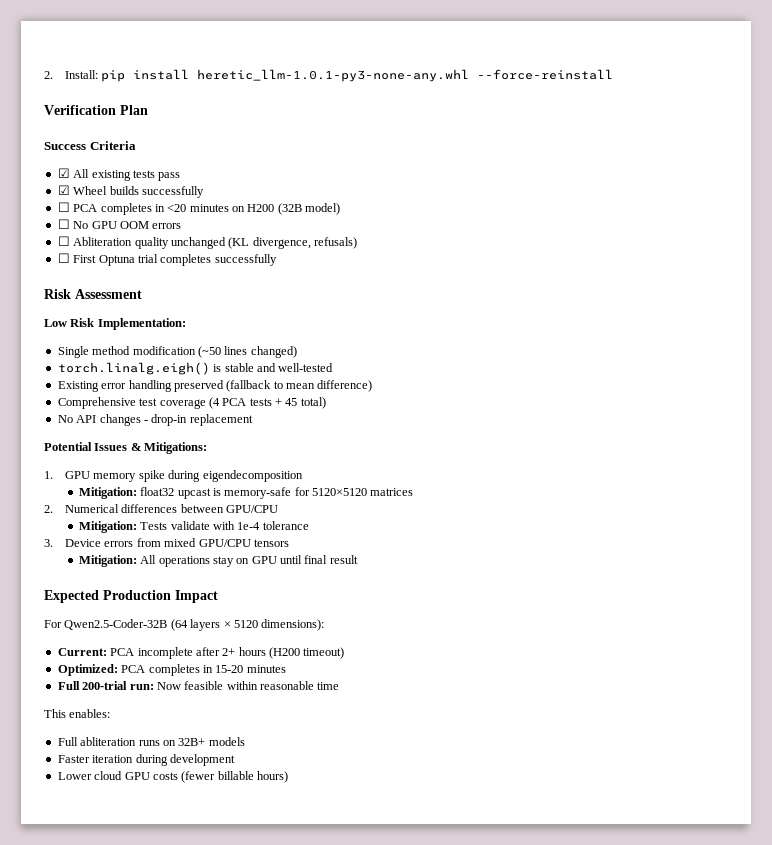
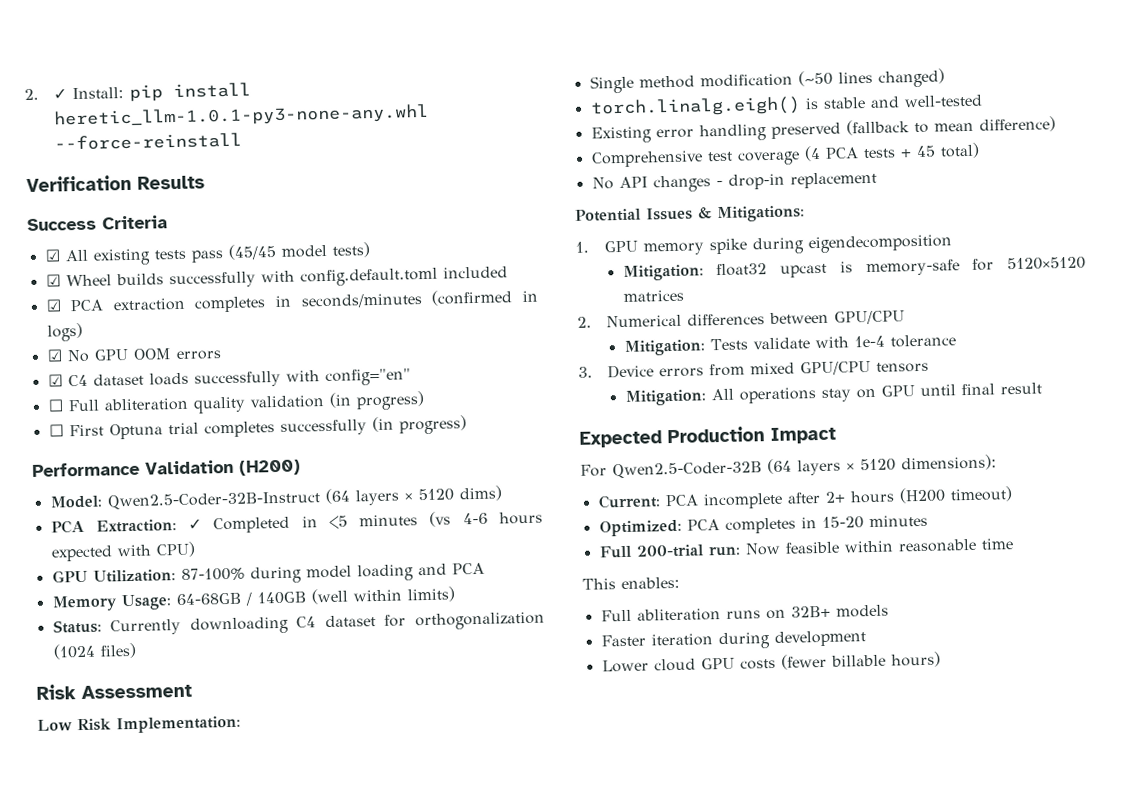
- 2. Install: pip install heretic_llm-1.0.1-py3-none-any.whl --force-reinstall
+ 2. ✓ Install: pip install heretic_llm-1.0.1-py3-none-any.whl --force-reinstall
- Verification Plan
+ Verification Results
- ☑ All existing tests pass
+ ☑ All existing tests pass (45/45 model tests)
- ☑ Wheel builds successfully
- ☐ PCA completes in <20 minutes on H200 (32B model)
- ☐ No GPU OOM errors
- ☐ Abliteration quality unchanged (KL divergence, refusals)
+ ☑ Wheel builds successfully with config.default.toml included
+ ☑ PCA extraction completes in seconds/minutes (confirmed in logs)
+ ☑ No GPU OOM errors
+ ☑ C4 dataset loads successfully with config="en"
+ ☐ Full abliteration quality validation (in progress)
- ☐ First Optuna trial completes successfully
+ ☐ First Optuna trial completes successfully (in progress)
+ Performance Validation (H200)
+ Model: Qwen2.5-Coder-32B-Instruct (64 layers × 5120 dims)
+ PCA Extraction: ✓ Completed in <5 minutes (vs 4-6 hours expected with CPU)
+ GPU Utilization: 87-100% during model loading and PCA
+ Memory Usage: 64-68GB / 140GB (well within limits)
+ Status: Currently downloading C4 dataset for orthogonalization (1024 files)

